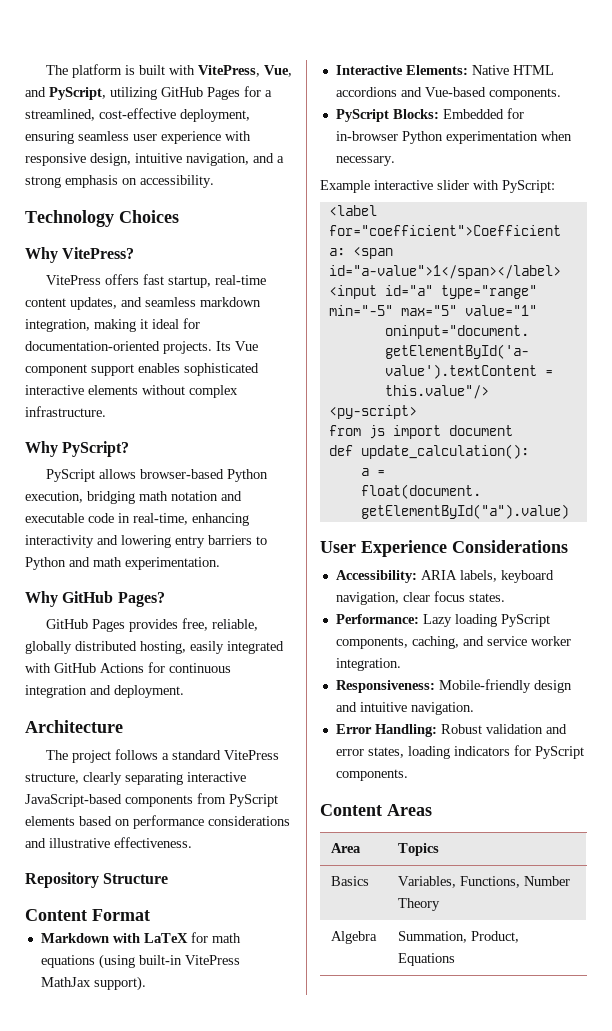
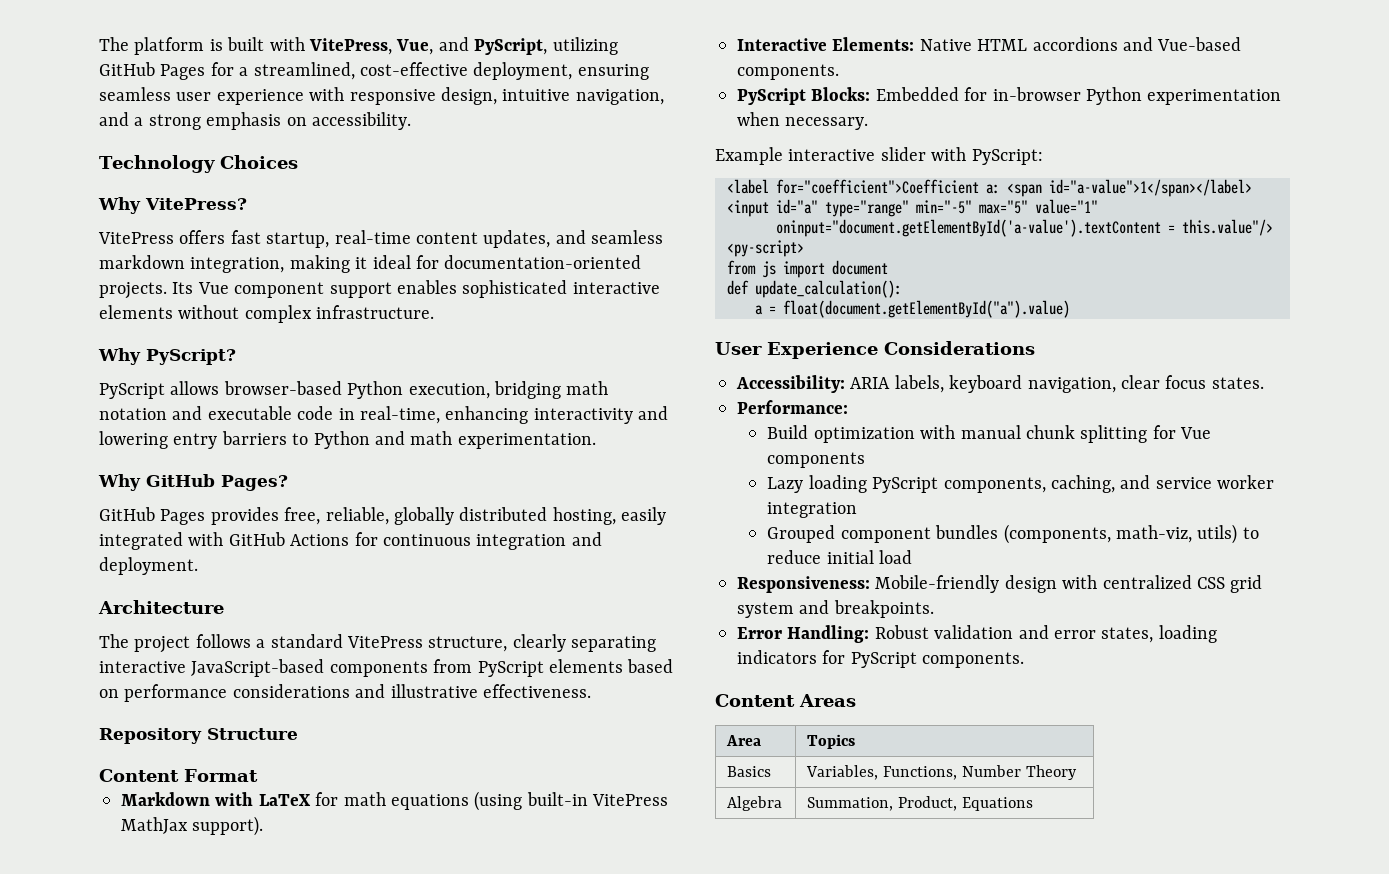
- Performance: Lazy loading PyScript components, caching, and service worker integration.
- Responsiveness: Mobile-friendly design and intuitive navigation.
+ Performance:
+ Build optimization with manual chunk splitting for Vue components
+ Lazy loading PyScript components, caching, and service worker integration
+ Grouped component bundles (components, math-viz, utils) to reduce initial load
+ Responsiveness: Mobile-friendly design with centralized CSS grid system and breakpoints.

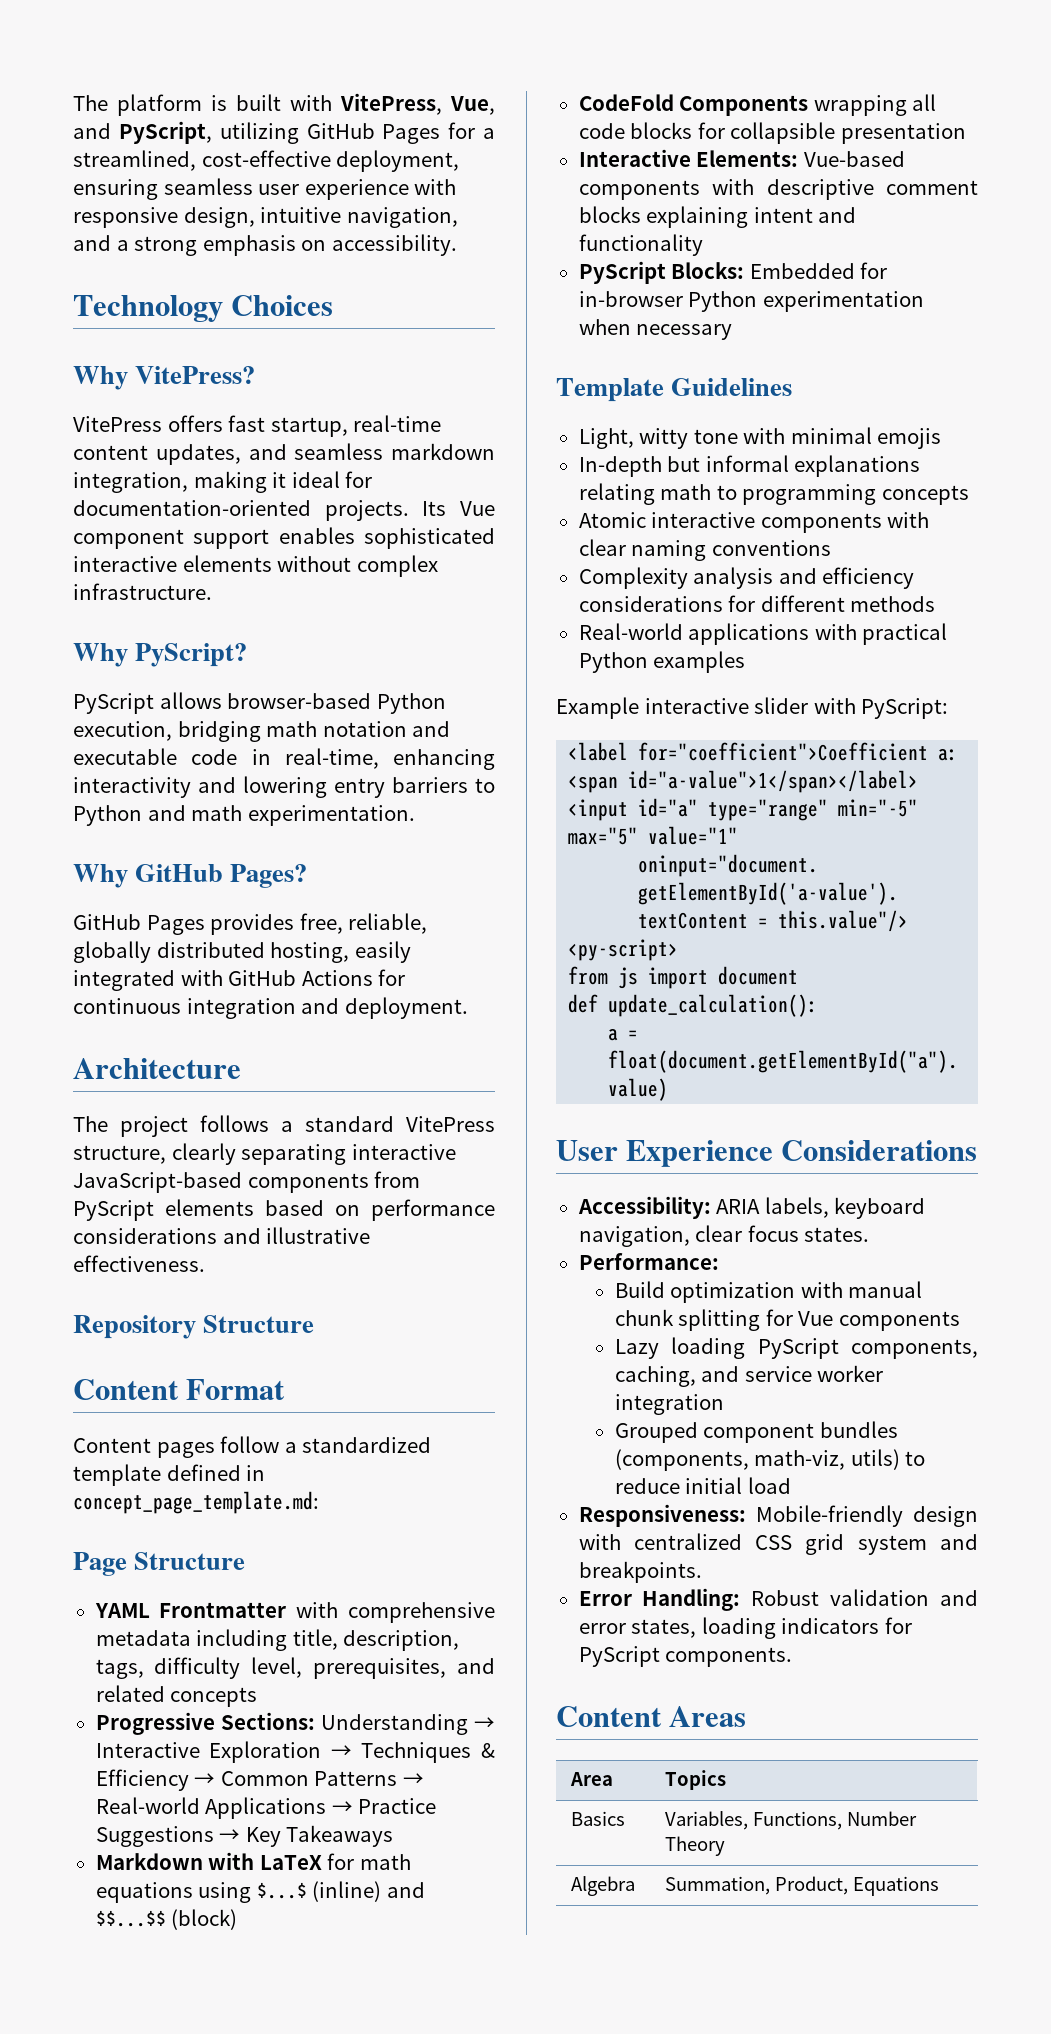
+ Content pages follow a standardized template defined in concept_page_template.md:
+ Page Structure
+ YAML Frontmatter with comprehensive metadata including title, description, tags, difficulty level, prerequisites, and related concepts
+ Progressive Sections: Understanding → Interactive Exploration → Techniques & Efficiency → Common Patterns → Real-world Applications → Practice Suggestions → Key Takeaways
- Markdown with LaTeX for math equations (using built-in VitePress MathJax support).
- Interactive Elements: Native HTML accordions and Vue-based components.
+ Markdown with LaTeX for math equations using $...$ (inline) and $$...$$ (block)
+ CodeFold Components wrapping all code blocks for collapsible presentation
+ Interactive Elements: Vue-based components with descriptive comment blocks explaining intent and functionality
- PyScript Blocks: Embedded for in-browser Python experimentation when necessary.
+ PyScript Blocks: Embedded for in-browser Python experimentation when necessary
+ Template Guidelines
+ Light, witty tone with minimal emojis
+ In-depth but informal explanations relating math to programming concepts
+ Atomic interactive components with clear naming conventions
+ Complexity analysis and efficiency considerations for different methods
+ Real-world applications with practical Python examples

